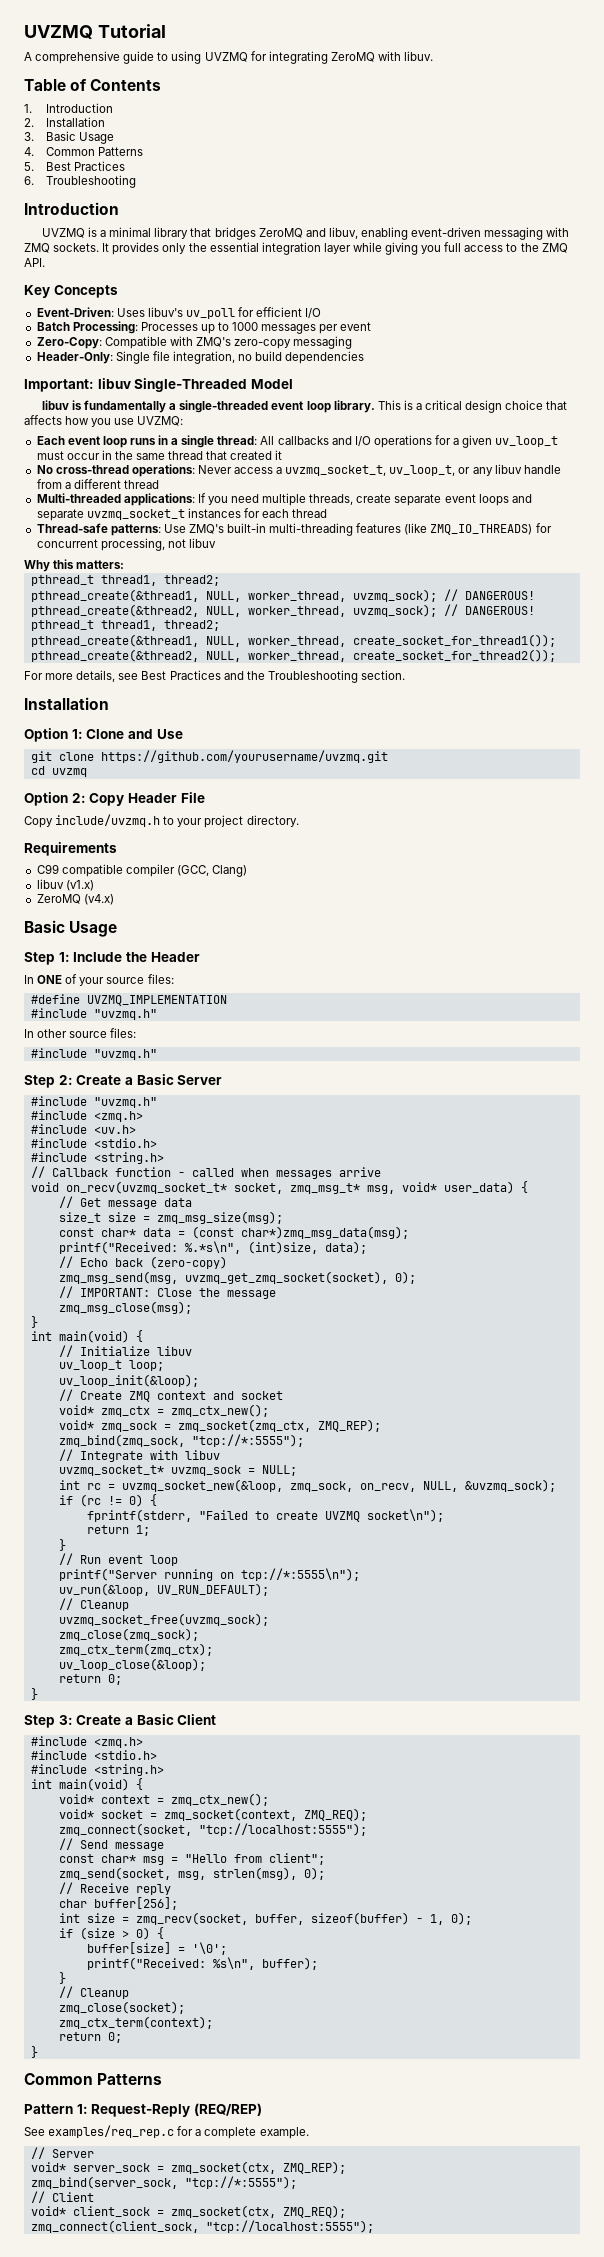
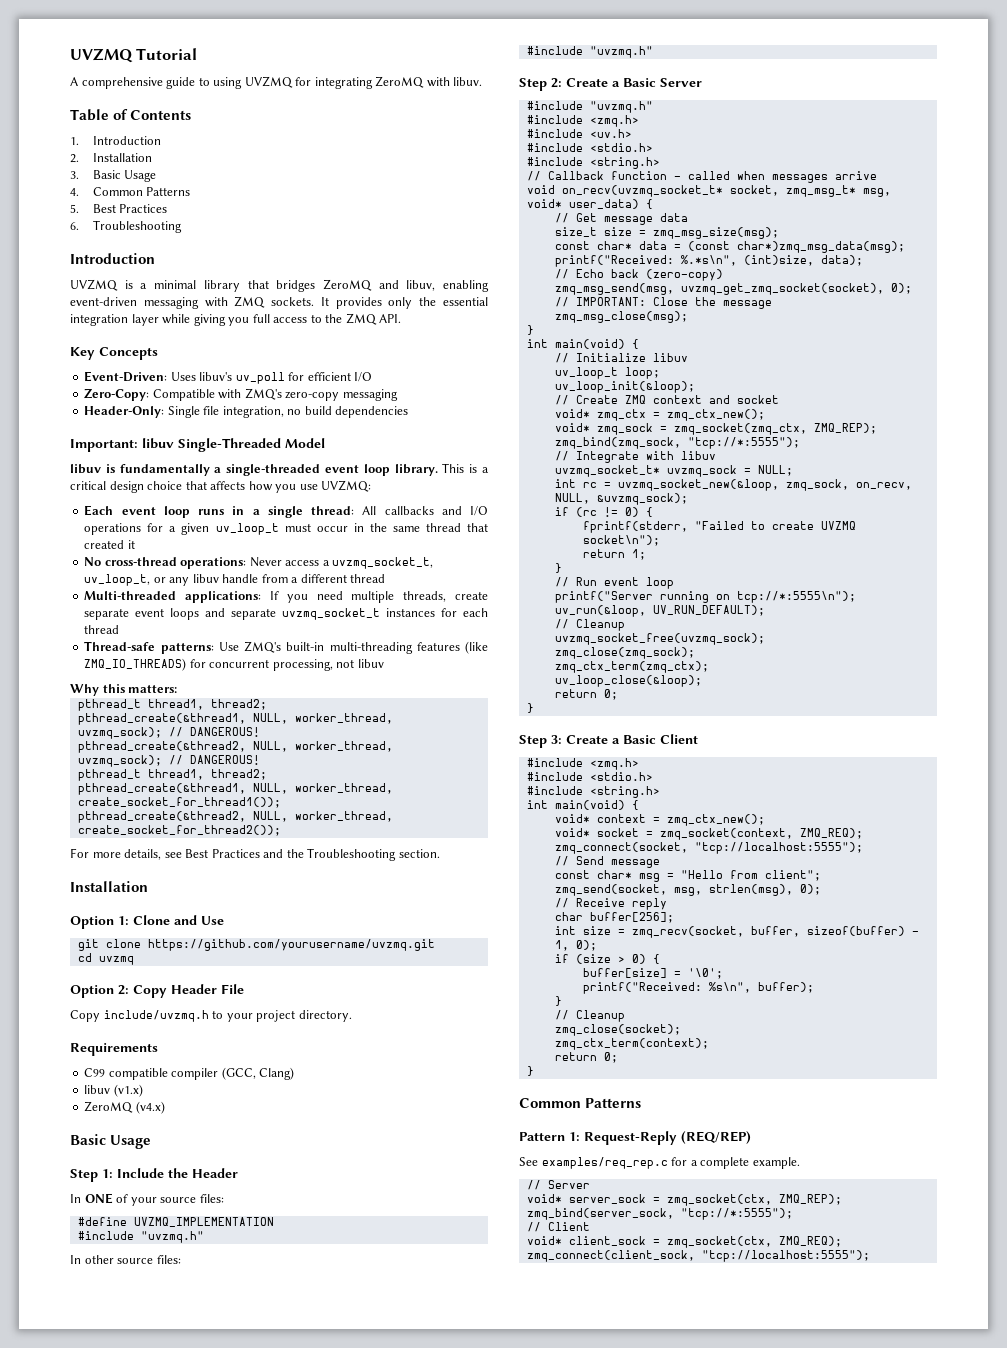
- Batch Processing: Processes up to 1000 messages per event

